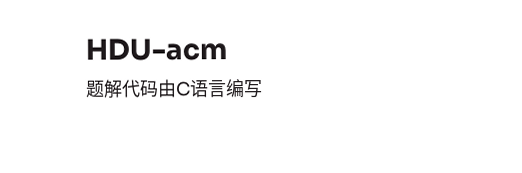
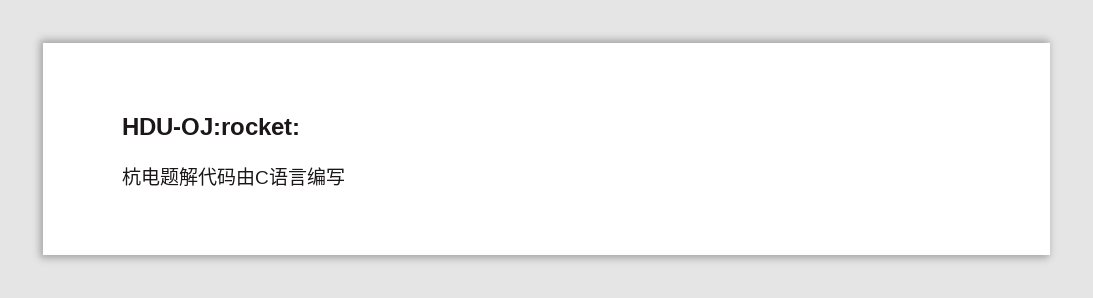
- HDU-acm
- 题解代码由C语言编写
+ HDU-OJ:rocket:
+ 杭电题解代码由C语言编写

